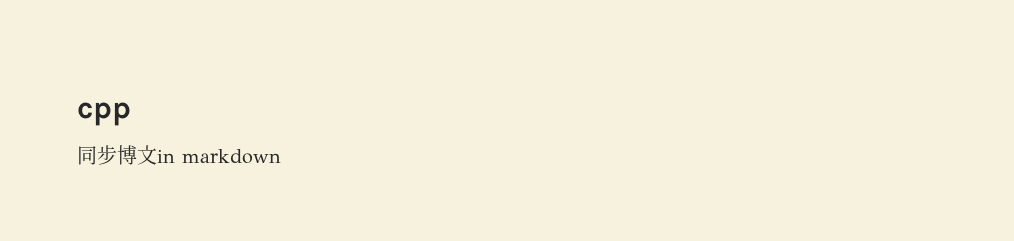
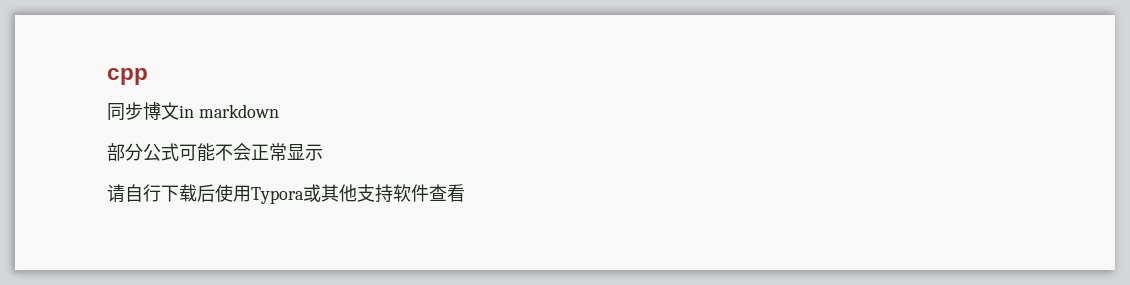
+ 部分公式可能不会正常显示
+ 请自行下载后使用Typora或其他支持软件查看

